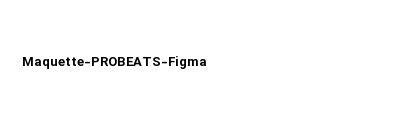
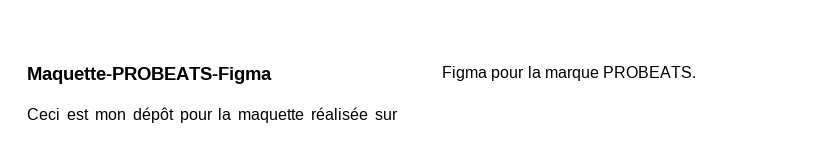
+ Ceci est mon dépôt pour la maquette réalisée sur Figma pour la marque PROBEATS.

